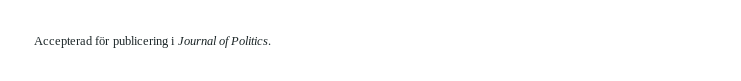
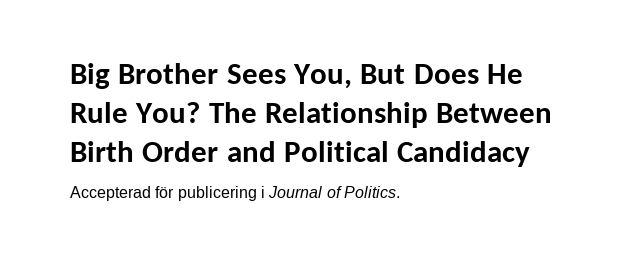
+ Big Brother Sees You, But Does He Rule You? The Relationship Between Birth Order and Political Candidacy

